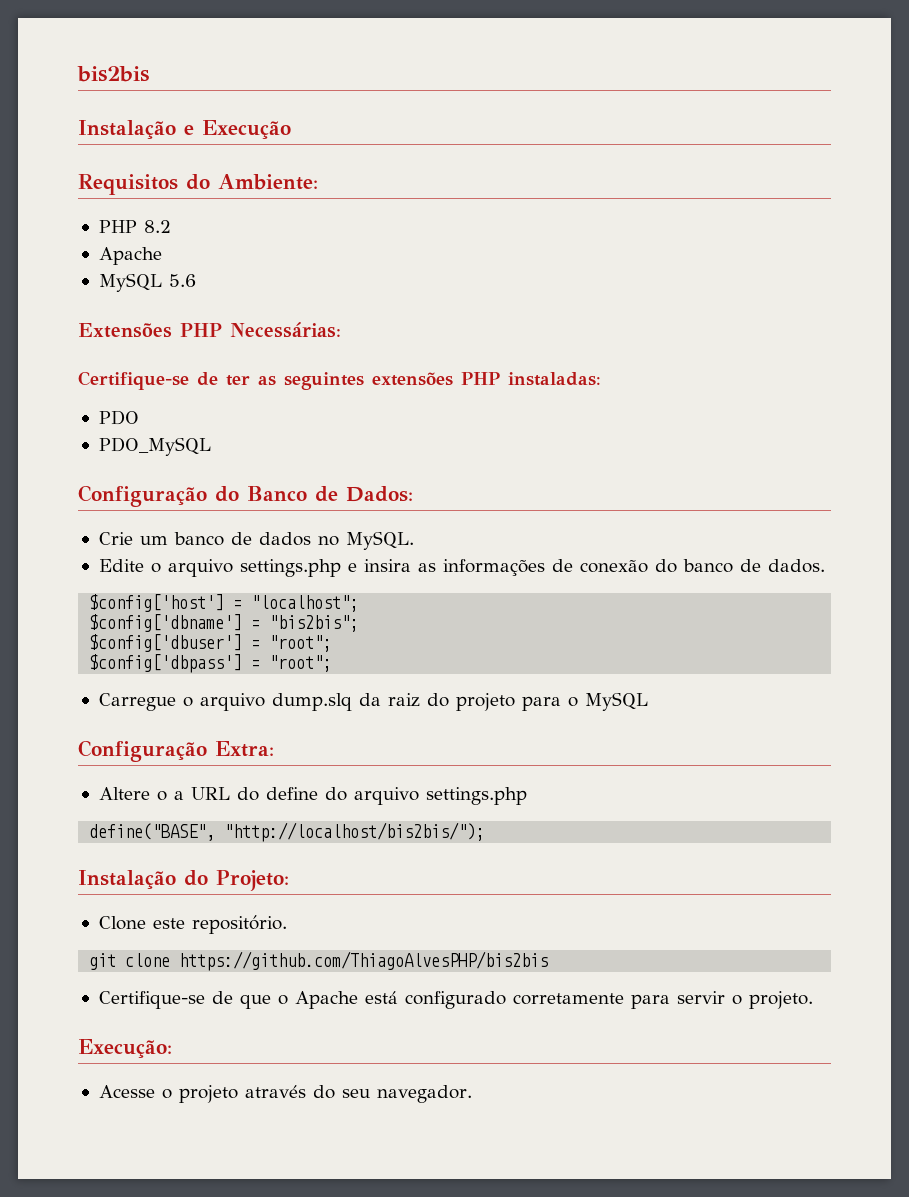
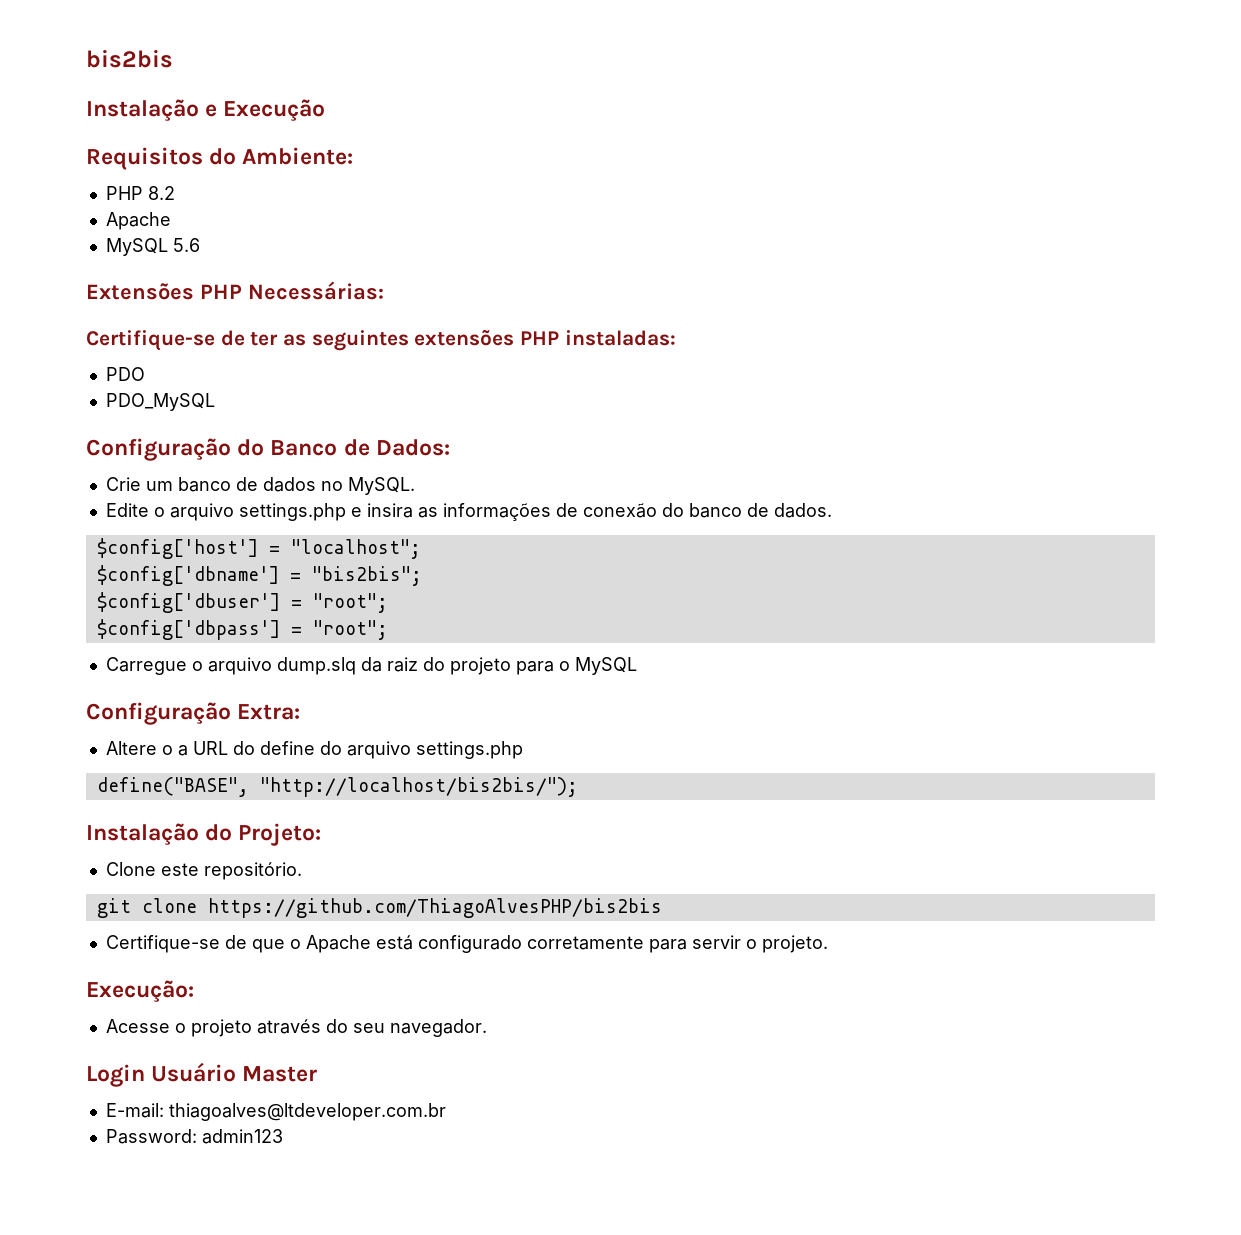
+ Login Usuário Master
+ E-mail: thiagoalves@ltdeveloper.com.br
+ Password: admin123

